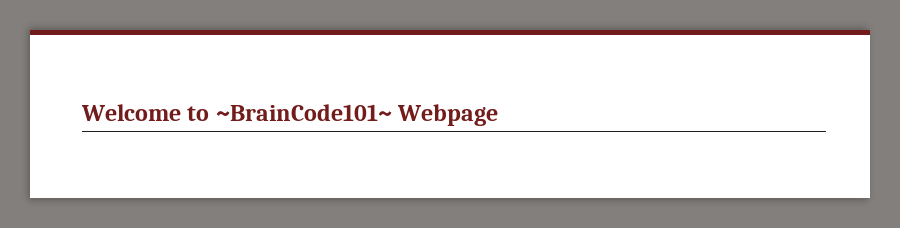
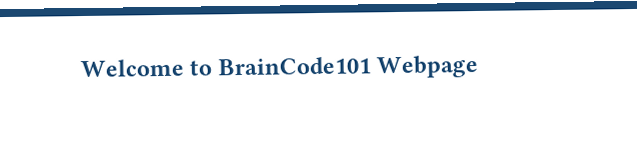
- Welcome to ~BrainCode101~ Webpage
+ Welcome to BrainCode101 Webpage

